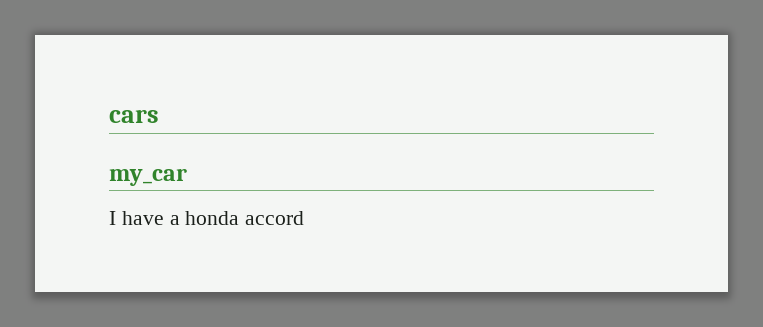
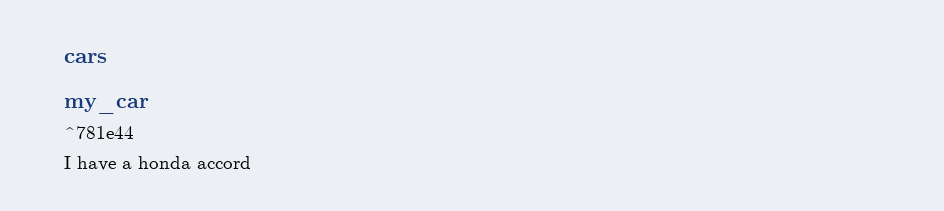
+ ^781e44

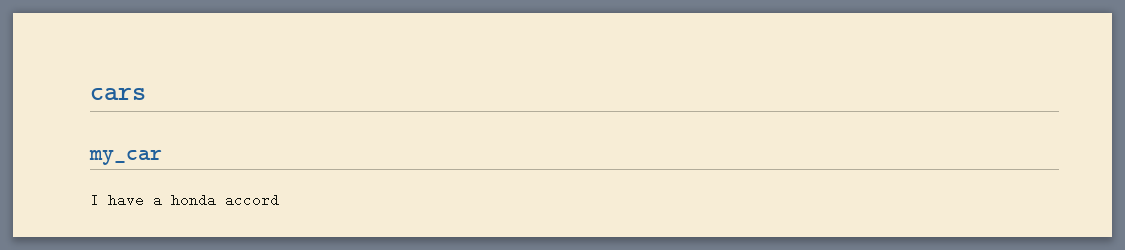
- ^781e44

